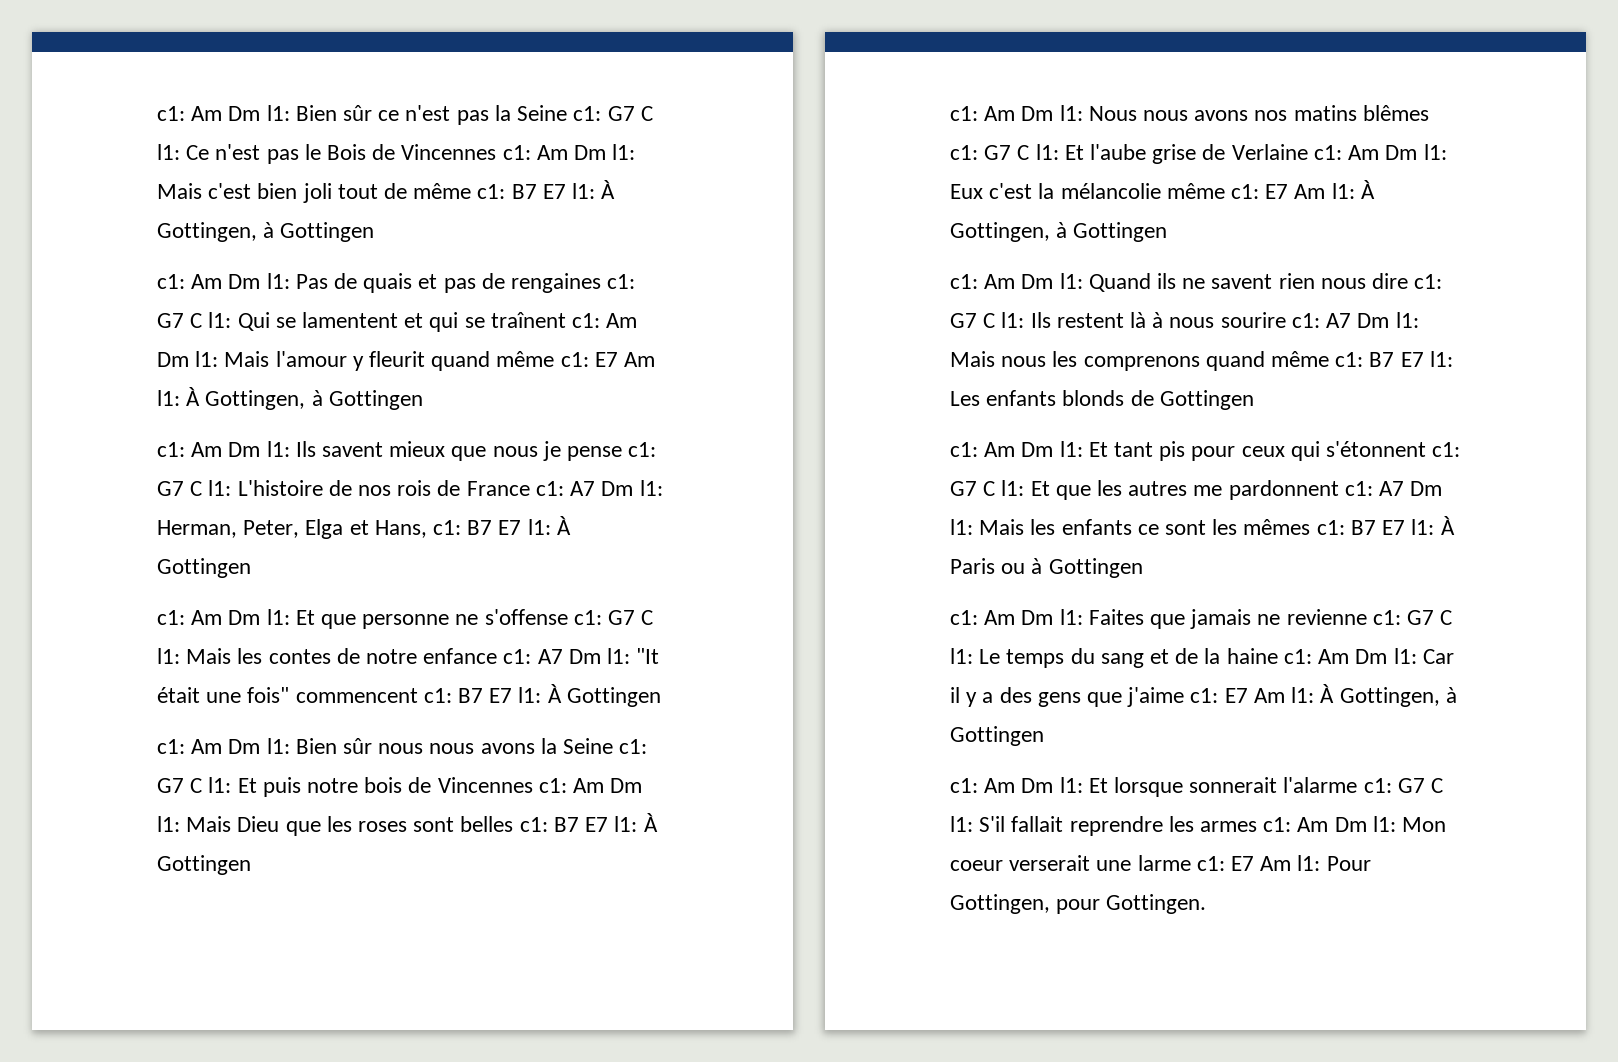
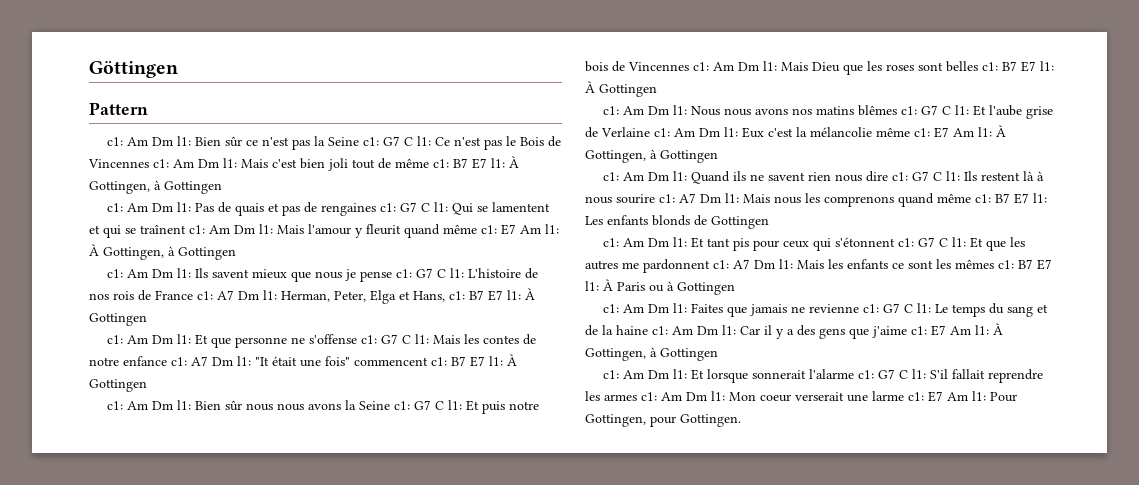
+ Göttingen
+ Pattern

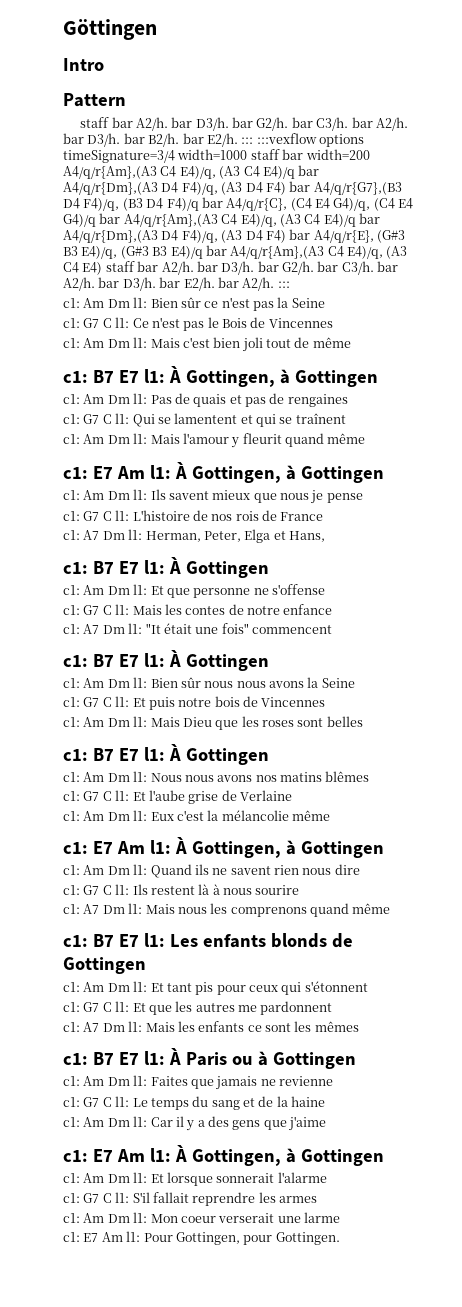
+ Intro
+ staff bar A2/h. bar D3/h. bar G2/h. bar C3/h. bar A2/h. bar D3/h. bar B2/h. bar E2/h. ::: :::vexflow options timeSignature=3/4 width=1000 staff bar width=200 A4/q/r{Am},(A3 C4 E4)/q, (A3 C4 E4)/q bar A4/q/r{Dm},(A3 D4 F4)/q, (A3 D4 F4) bar A4/q/r{G7},(B3 D4 F4)/q, (B3 D4 F4)/q bar A4/q/r{C}, (C4 E4 G4)/q, (C4 E4 G4)/q bar A4/q/r{Am},(A3 C4 E4)/q, (A3 C4 E4)/q bar A4/q/r{Dm},(A3 D4 F4)/q, (A3 D4 F4) bar A4/q/r{E}, (G#3 B3 E4)/q, (G#3 B3 E4)/q bar A4/q/r{Am},(A3 C4 E4)/q, (A3 C4 E4) staff bar A2/h. bar D3/h. bar G2/h. bar C3/h. bar A2/h. bar D3/h. bar E2/h. bar A2/h. :::
- c1: Am Dm l1: Bien sûr ce n'est pas la Seine c1: G7 C l1: Ce n'est pas le Bois de Vincennes c1: Am Dm l1: Mais c'est bien joli tout de même c1: B7 E7 l1: À Gottingen, à Gottingen
+ c1: Am Dm l1: Bien sûr ce n'est pas la Seine
+ c1: G7 C l1: Ce n'est pas le Bois de Vincennes
+ c1: Am Dm l1: Mais c'est bien joli tout de même
+ c1: B7 E7 l1: À Gottingen, à Gottingen
- c1: Am Dm l1: Pas de quais et pas de rengaines c1: G7 C l1: Qui se lamentent et qui se traînent c1: Am Dm l1: Mais l'amour y fleurit quand même c1: E7 Am l1: À Gottingen, à Gottingen
+ c1: Am Dm l1: Pas de quais et pas de rengaines
+ c1: G7 C l1: Qui se lamentent et qui se traînent
+ c1: Am Dm l1: Mais l'amour y fleurit quand même
+ c1: E7 Am l1: À Gottingen, à Gottingen
- c1: Am Dm l1: Ils savent mieux que nous je pense c1: G7 C l1: L'histoire de nos rois de France c1: A7 Dm l1: Herman, Peter, Elga et Hans, c1: B7 E7 l1: À Gottingen
+ c1: Am Dm l1: Ils savent mieux que nous je pense
+ c1: G7 C l1: L'histoire de nos rois de France
+ c1: A7 Dm l1: Herman, Peter, Elga et Hans,
+ c1: B7 E7 l1: À Gottingen
- c1: Am Dm l1: Et que personne ne s'offense c1: G7 C l1: Mais les contes de notre enfance c1: A7 Dm l1: "It était une fois" commencent c1: B7 E7 l1: À Gottingen
+ c1: Am Dm l1: Et que personne ne s'offense
+ c1: G7 C l1: Mais les contes de notre enfance
+ c1: A7 Dm l1: "It était une fois" commencent
+ c1: B7 E7 l1: À Gottingen
- c1: Am Dm l1: Bien sûr nous nous avons la Seine c1: G7 C l1: Et puis notre bois de Vincennes c1: Am Dm l1: Mais Dieu que les roses sont belles c1: B7 E7 l1: À Gottingen
+ c1: Am Dm l1: Bien sûr nous nous avons la Seine
+ c1: G7 C l1: Et puis notre bois de Vincennes
+ c1: Am Dm l1: Mais Dieu que les roses sont belles
+ c1: B7 E7 l1: À Gottingen
- c1: Am Dm l1: Nous nous avons nos matins blêmes c1: G7 C l1: Et l'aube grise de Verlaine c1: Am Dm l1: Eux c'est la mélancolie même c1: E7 Am l1: À Gottingen, à Gottingen
+ c1: Am Dm l1: Nous nous avons nos matins blêmes
+ c1: G7 C l1: Et l'aube grise de Verlaine
+ c1: Am Dm l1: Eux c'est la mélancolie même
+ c1: E7 Am l1: À Gottingen, à Gottingen
- c1: Am Dm l1: Quand ils ne savent rien nous dire c1: G7 C l1: Ils restent là à nous sourire c1: A7 Dm l1: Mais nous les comprenons quand même c1: B7 E7 l1: Les enfants blonds de Gottingen
+ c1: Am Dm l1: Quand ils ne savent rien nous dire
+ c1: G7 C l1: Ils restent là à nous sourire
+ c1: A7 Dm l1: Mais nous les comprenons quand même
+ c1: B7 E7 l1: Les enfants blonds de Gottingen
- c1: Am Dm l1: Et tant pis pour ceux qui s'étonnent c1: G7 C l1: Et que les autres me pardonnent c1: A7 Dm l1: Mais les enfants ce sont les mêmes c1: B7 E7 l1: À Paris ou à Gottingen
+ c1: Am Dm l1: Et tant pis pour ceux qui s'étonnent
+ c1: G7 C l1: Et que les autres me pardonnent
+ c1: A7 Dm l1: Mais les enfants ce sont les mêmes
+ c1: B7 E7 l1: À Paris ou à Gottingen
- c1: Am Dm l1: Faites que jamais ne revienne c1: G7 C l1: Le temps du sang et de la haine c1: Am Dm l1: Car il y a des gens que j'aime c1: E7 Am l1: À Gottingen, à Gottingen
+ c1: Am Dm l1: Faites que jamais ne revienne
+ c1: G7 C l1: Le temps du sang et de la haine
+ c1: Am Dm l1: Car il y a des gens que j'aime
+ c1: E7 Am l1: À Gottingen, à Gottingen
- c1: Am Dm l1: Et lorsque sonnerait l'alarme c1: G7 C l1: S'il fallait reprendre les armes c1: Am Dm l1: Mon coeur verserait une larme c1: E7 Am l1: Pour Gottingen, pour Gottingen.
+ c1: Am Dm l1: Et lorsque sonnerait l'alarme
+ c1: G7 C l1: S'il fallait reprendre les armes
+ c1: Am Dm l1: Mon coeur verserait une larme
+ c1: E7 Am l1: Pour Gottingen, pour Gottingen.

